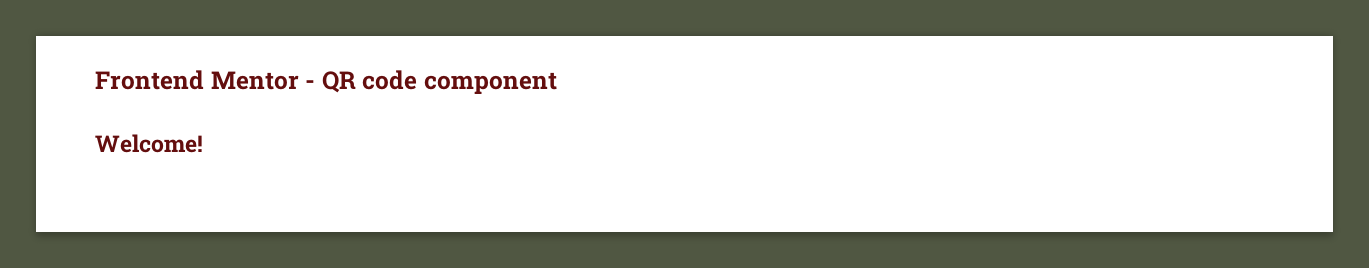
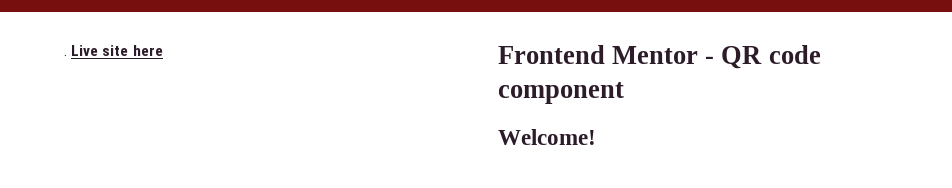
+ . Live site here

